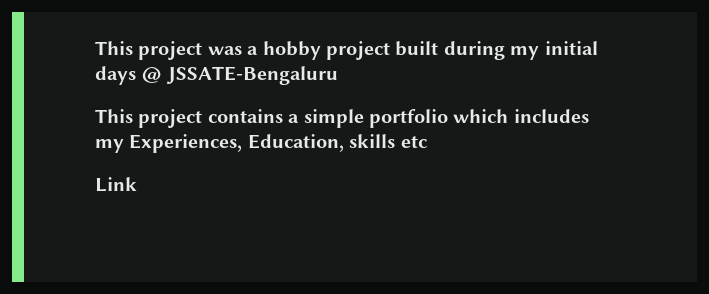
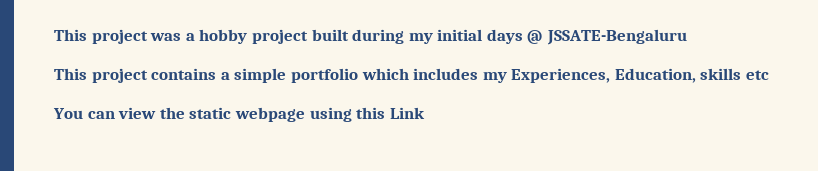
- Link
+ You can view the static webpage using this Link

